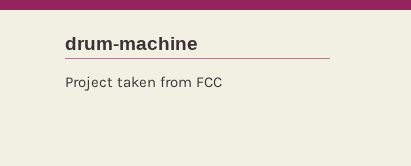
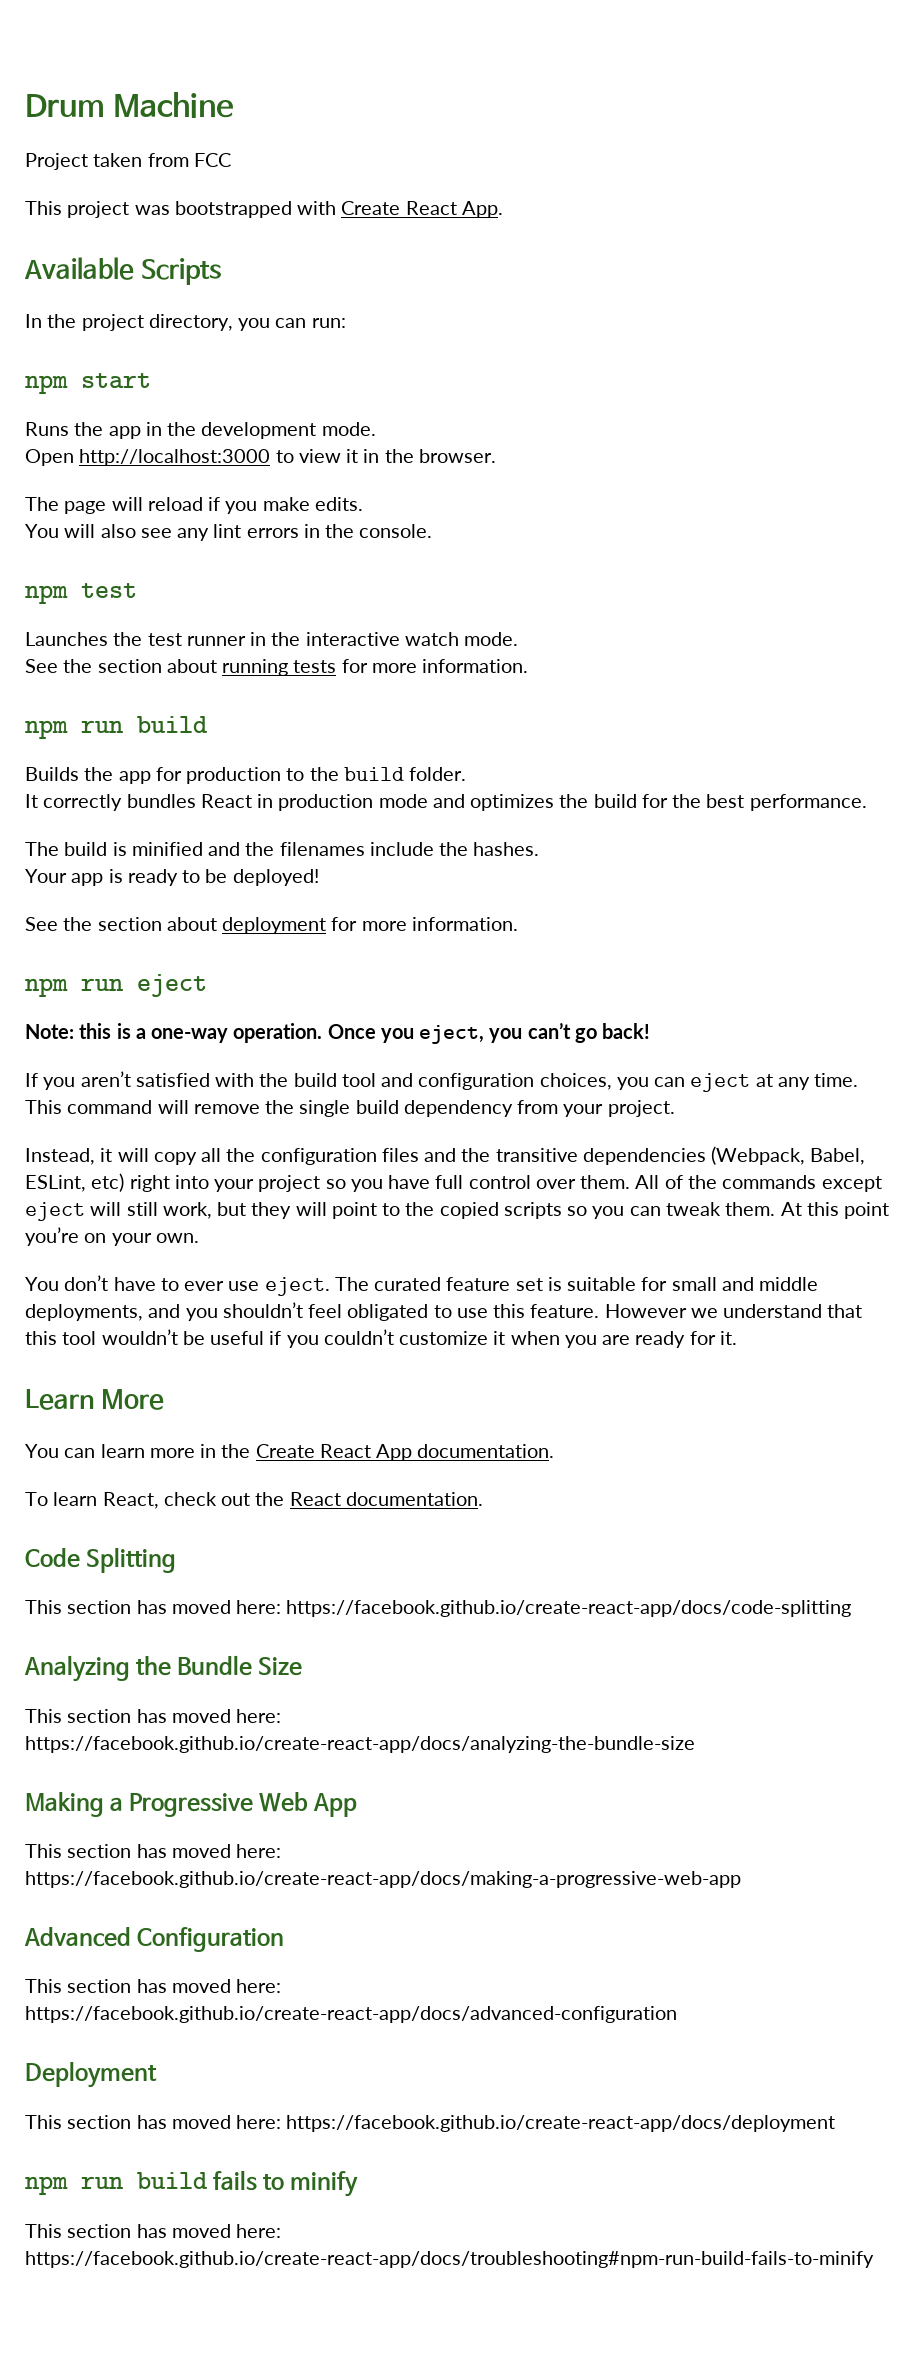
- drum-machine
+ Drum Machine
+ This project was bootstrapped with Create React App.
+ Available Scripts
+ In the project directory, you can run:
+ npm start
+ Runs the app in the development mode.
+ Open http://localhost:3000 to view it in the browser.
+ The page will reload if you make edits.
+ You will also see any lint errors in the console.
+ npm test
+ Launches the test runner in the interactive watch mode.
+ See the section about running tests for more information.
+ npm run build
+ Builds the app for production to the build folder.
+ It correctly bundles React in production mode and optimizes the build for the best performance.
+ The build is minified and the filenames include the hashes.
+ Your app is ready to be deployed!
+ See the section about deployment for more information.
+ npm run eject
+ Note: this is a one-way operation. Once you eject, you can’t go back!
+ If you aren’t satisfied with the build tool and configuration choices, you can eject at any time. This command will remove the single build dependency from your project.
+ Instead, it will copy all the configuration files and the transitive dependencies (Webpack, Babel, ESLint, etc) right into your project so you have full control over them. All of the commands except eject will still work, but they will point to the copied scripts so you can tweak them. At this point you’re on your own.
+ You don’t have to ever use eject. The curated feature set is suitable for small and middle deployments, and you shouldn’t feel obligated to use this feature. However we understand that this tool wouldn’t be useful if you couldn’t customize it when you are ready for it.
+ Learn More
+ You can learn more in the Create React App documentation.
+ To learn React, check out the React documentation.
+ Code Splitting
+ This section has moved here: https://facebook.github.io/create-react-app/docs/code-splitting
+ Analyzing the Bundle Size
+ This section has moved here: https://facebook.github.io/create-react-app/docs/analyzing-the-bundle-size
+ Making a Progressive Web App
+ This section has moved here: https://facebook.github.io/create-react-app/docs/making-a-progressive-web-app
+ Advanced Configuration
+ This section has moved here: https://facebook.github.io/create-react-app/docs/advanced-configuration
+ Deployment
+ This section has moved here: https://facebook.github.io/create-react-app/docs/deployment
+ npm run build fails to minify
+ This section has moved here: https://facebook.github.io/create-react-app/docs/troubleshooting#npm-run-build-fails-to-minify

